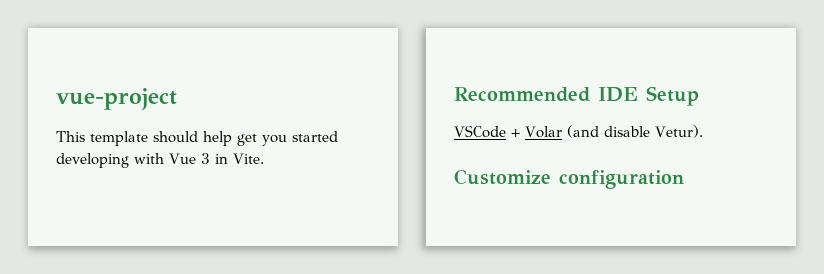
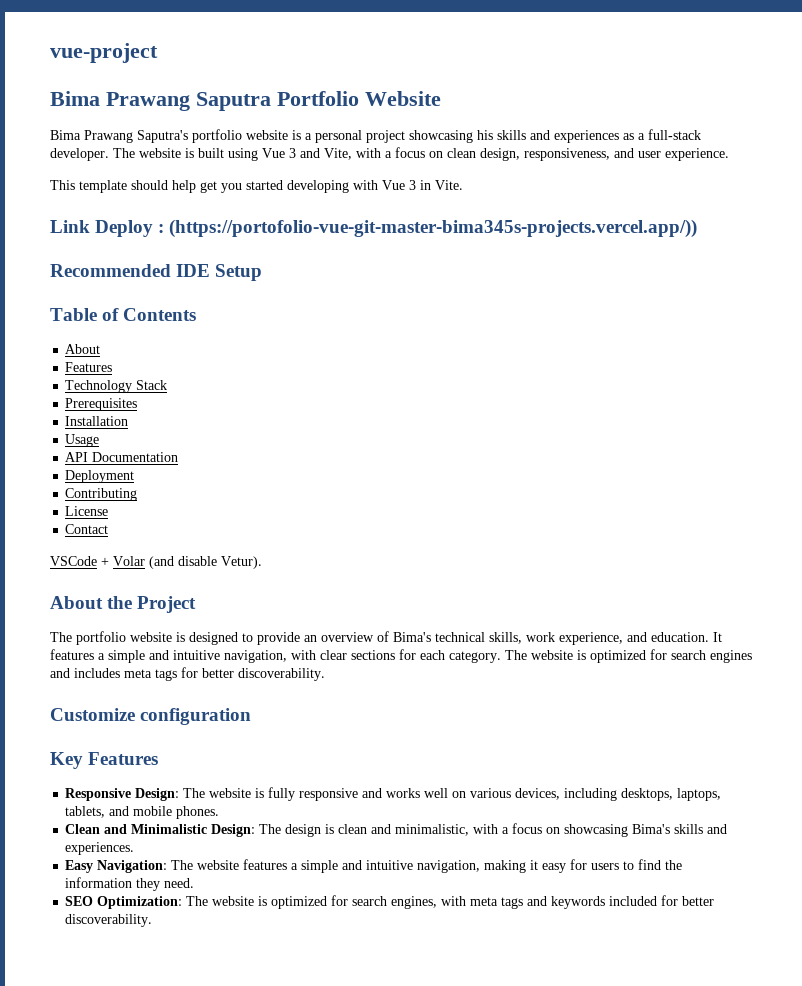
+ Bima Prawang Saputra Portfolio Website
+ Bima Prawang Saputra's portfolio website is a personal project showcasing his skills and experiences as a full-stack developer. The website is built using Vue 3 and Vite, with a focus on clean design, responsiveness, and user experience.
+ Link Deploy : (https://portofolio-vue-git-master-bima345s-projects.vercel.app/))
+ Table of Contents
+ About
+ Features
+ Technology Stack
+ Prerequisites
+ Installation
+ Usage
+ API Documentation
+ Deployment
+ Contributing
+ License
+ Contact
+ About the Project
+ The portfolio website is designed to provide an overview of Bima's technical skills, work experience, and education. It features a simple and intuitive navigation, with clear sections for each category. The website is optimized for search engines and includes meta tags for better discoverability.
  Customize configuration
+ Key Features
+ Responsive Design: The website is fully responsive and works well on various devices, including desktops, laptops, tablets, and mobile phones.
+ Clean and Minimalistic Design: The design is clean and minimalistic, with a focus on showcasing Bima's skills and experiences.
+ Easy Navigation: The website features a simple and intuitive navigation, making it easy for users to find the information they need.
+ SEO Optimization: The website is optimized for search engines, with meta tags and keywords included for better discoverability.

